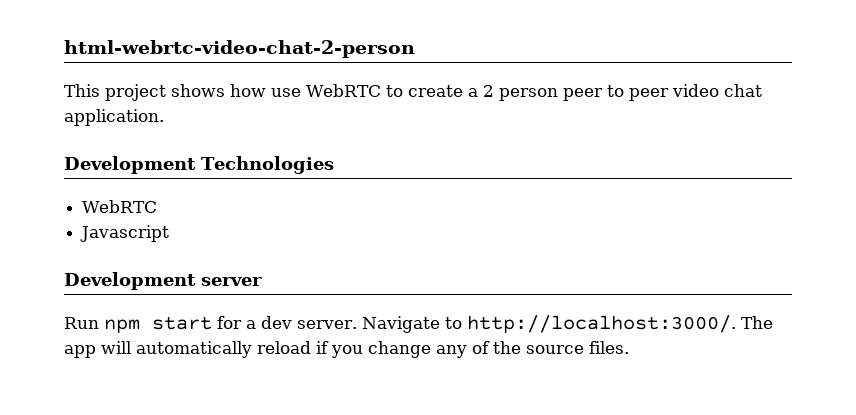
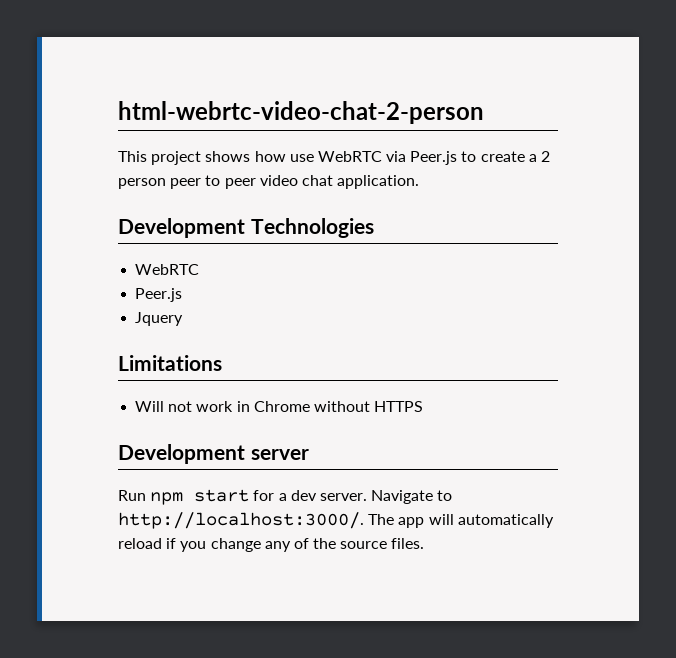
- This project shows how use WebRTC to create a 2 person peer to peer video chat application.
+ This project shows how use WebRTC via Peer.js to create a 2 person peer to peer video chat application.
  Development Technologies
  WebRTC
- Javascript
+ Peer.js
+ Jquery
+ Limitations
+ Will not work in Chrome without HTTPS

